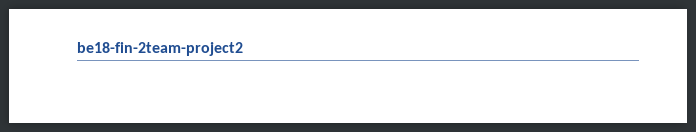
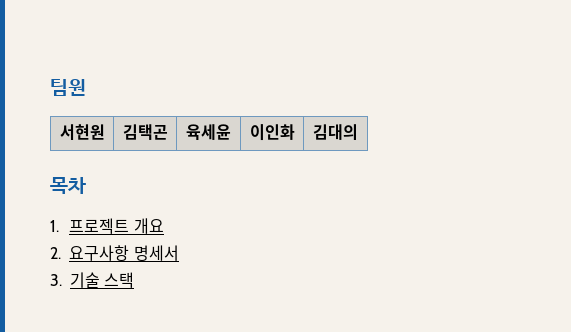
- be18-fin-2team-project2
+ 팀원
+ 서현원 | 김택곤 | 육세윤 | 이인화 | 김대의
+ 목차
+ 1. 프로젝트 개요
+ 2. 요구사항 명세서
+ 3. 기술 스택

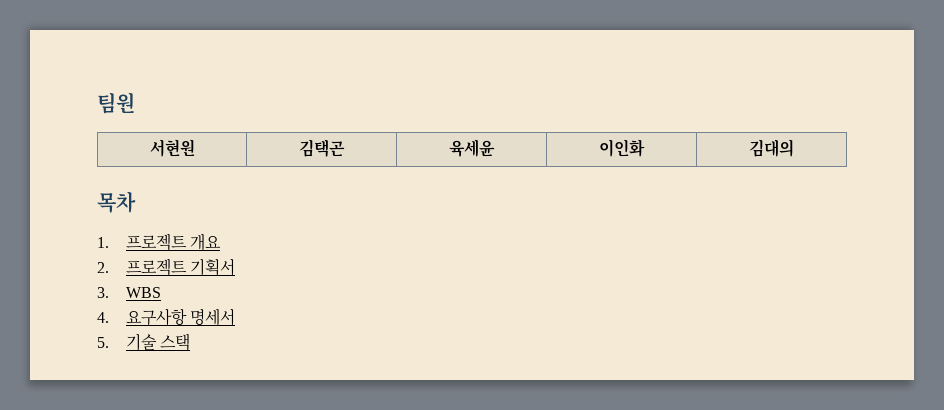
- 2. 요구사항 명세서
+ 2. 프로젝트 기획서
+ 3. WBS
+ 4. 요구사항 명세서
- 3. 기술 스택
+ 5. 기술 스택

